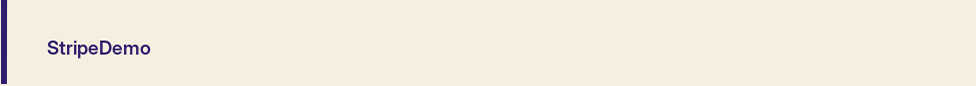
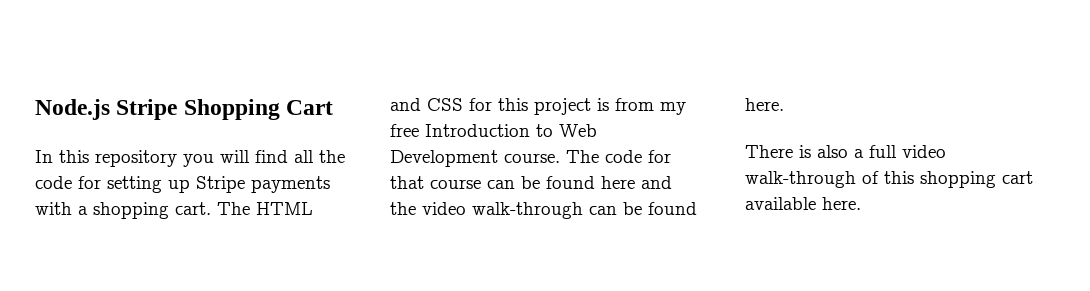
- StripeDemo
+ Node.js Stripe Shopping Cart
+ In this repository you will find all the code for setting up Stripe payments with a shopping cart. The HTML and CSS for this project is from my free Introduction to Web Development course. The code for that course can be found here and the video walk-through can be found here.
+ There is also a full video walk-through of this shopping cart available here.

